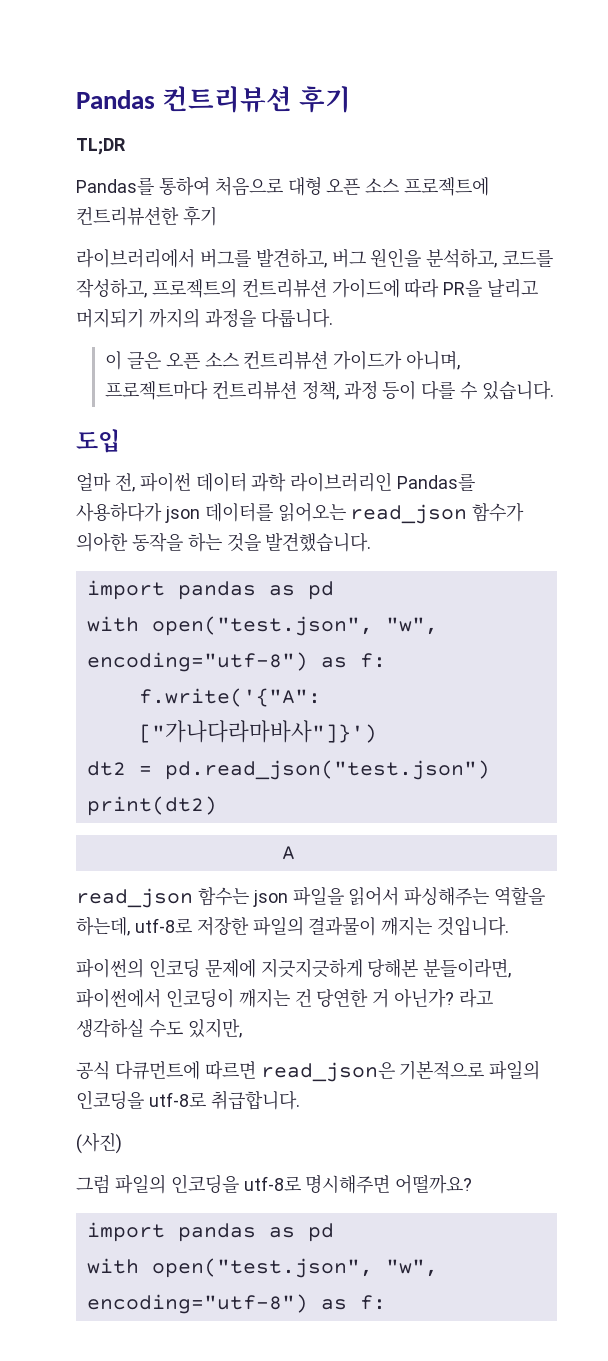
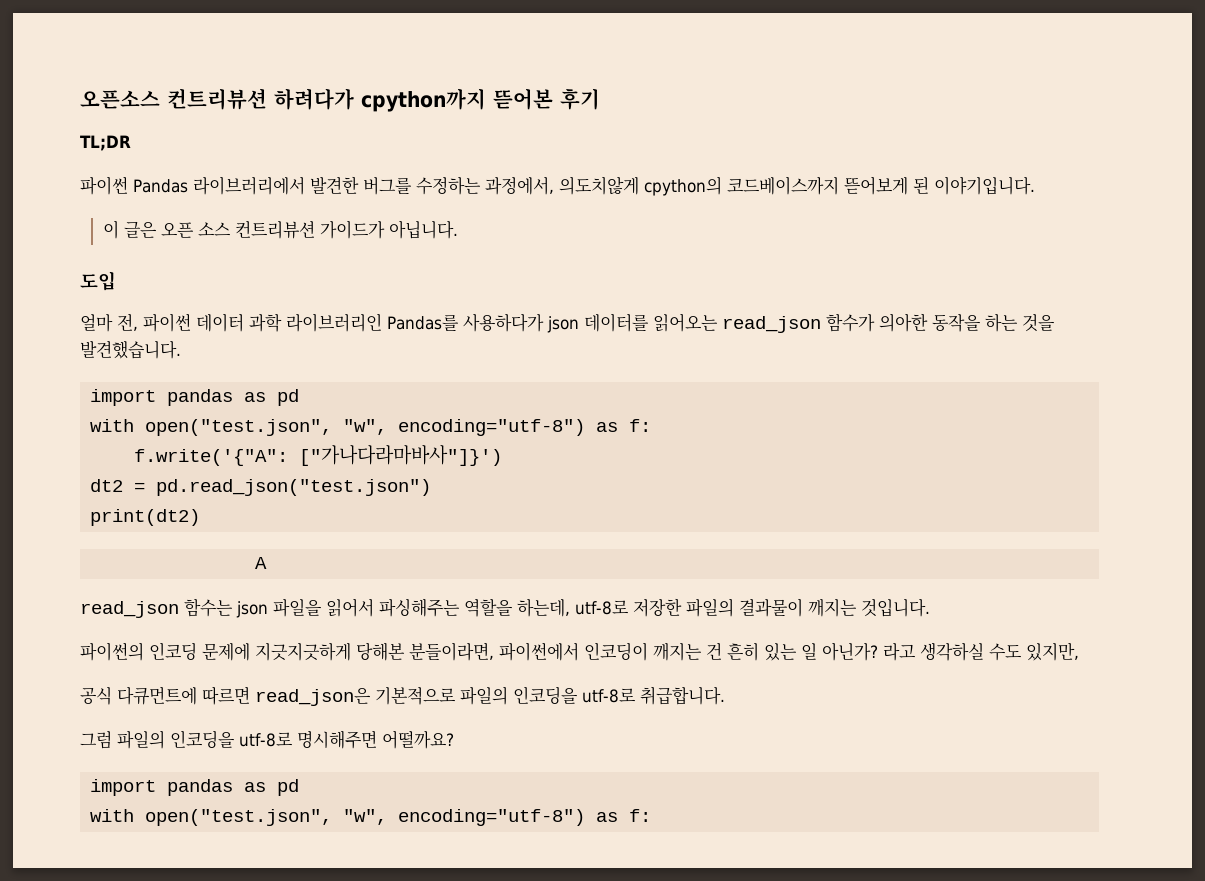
- Pandas 컨트리뷰션 후기
+ 오픈소스 컨트리뷰션 하려다가 cpython까지 뜯어본 후기
  TL;DR
- Pandas를 통하여 처음으로 대형 오픈 소스 프로젝트에 컨트리뷰션한 후기
- 라이브러리에서 버그를 발견하고, 버그 원인을 분석하고, 코드를 작성하고, 프로젝트의 컨트리뷰션 가이드에 따라 PR을 날리고 머지되기 까지의 과정을 다룹니다.
+ 파이썬 Pandas 라이브러리에서 발견한 버그를 수정하는 과정에서, 의도치않게 cpython의 코드베이스까지 뜯어보게 된 이야기입니다.
- 이 글은 오픈 소스 컨트리뷰션 가이드가 아니며, 프로젝트마다 컨트리뷰션 정책, 과정 등이 다를 수 있습니다.
+ 이 글은 오픈 소스 컨트리뷰션 가이드가 아닙니다.
- 파이썬의 인코딩 문제에 지긋지긋하게 당해본 분들이라면, 파이썬에서 인코딩이 깨지는 건 당연한 거 아닌가?
+ 파이썬의 인코딩 문제에 지긋지긋하게 당해본 분들이라면, 파이썬에서 인코딩이 깨지는 건 흔히 있는 일 아닌가?
- (사진)

